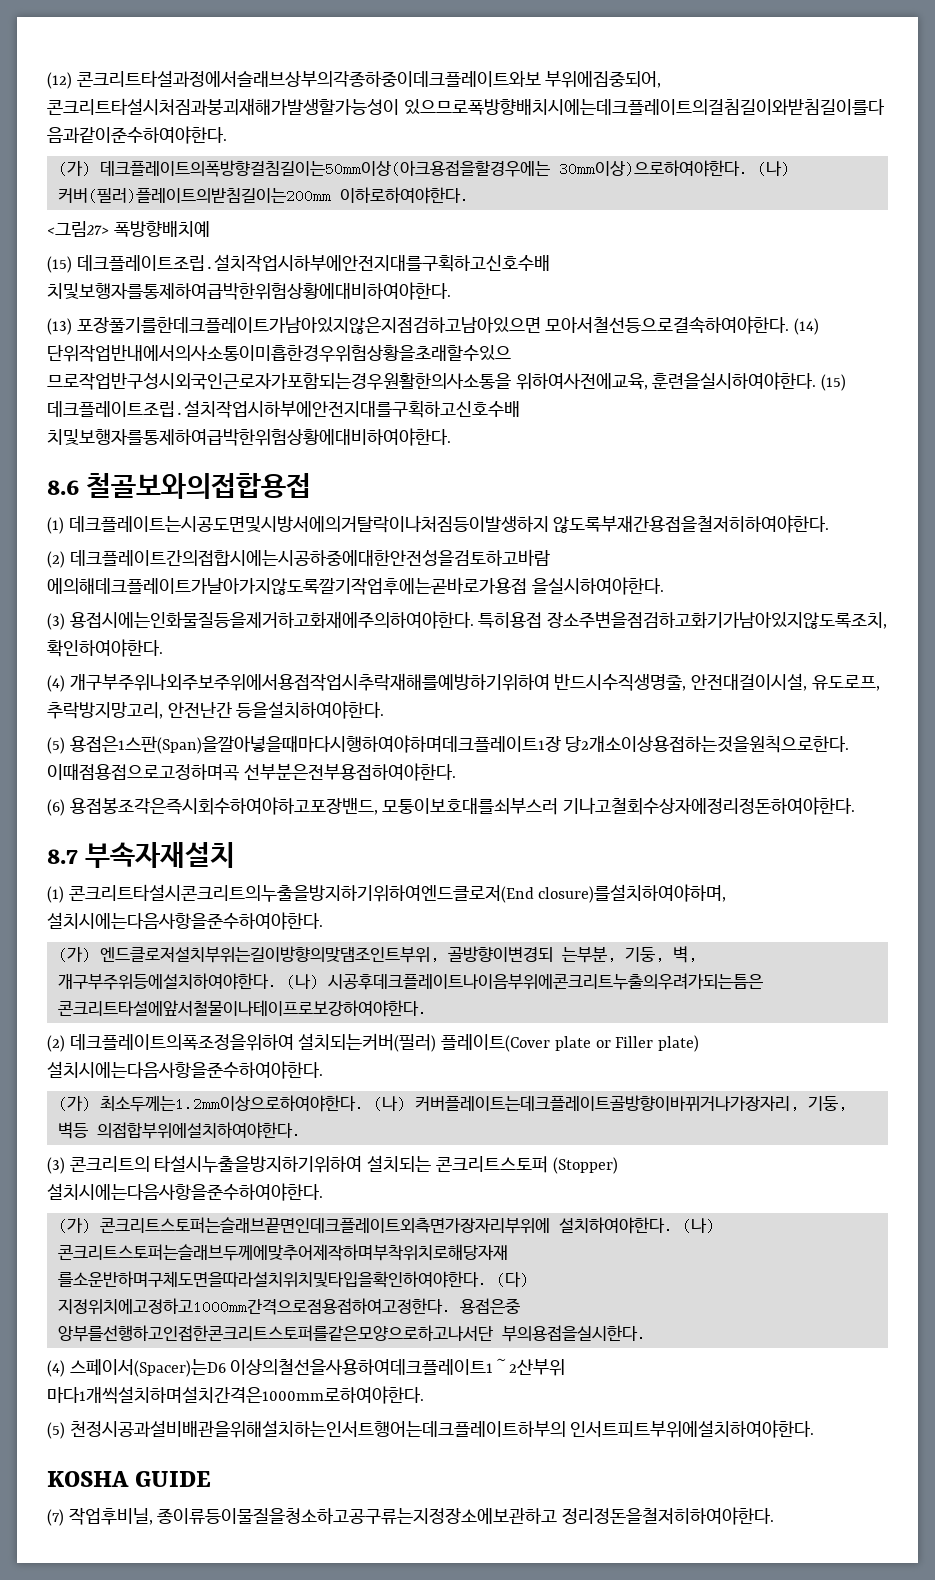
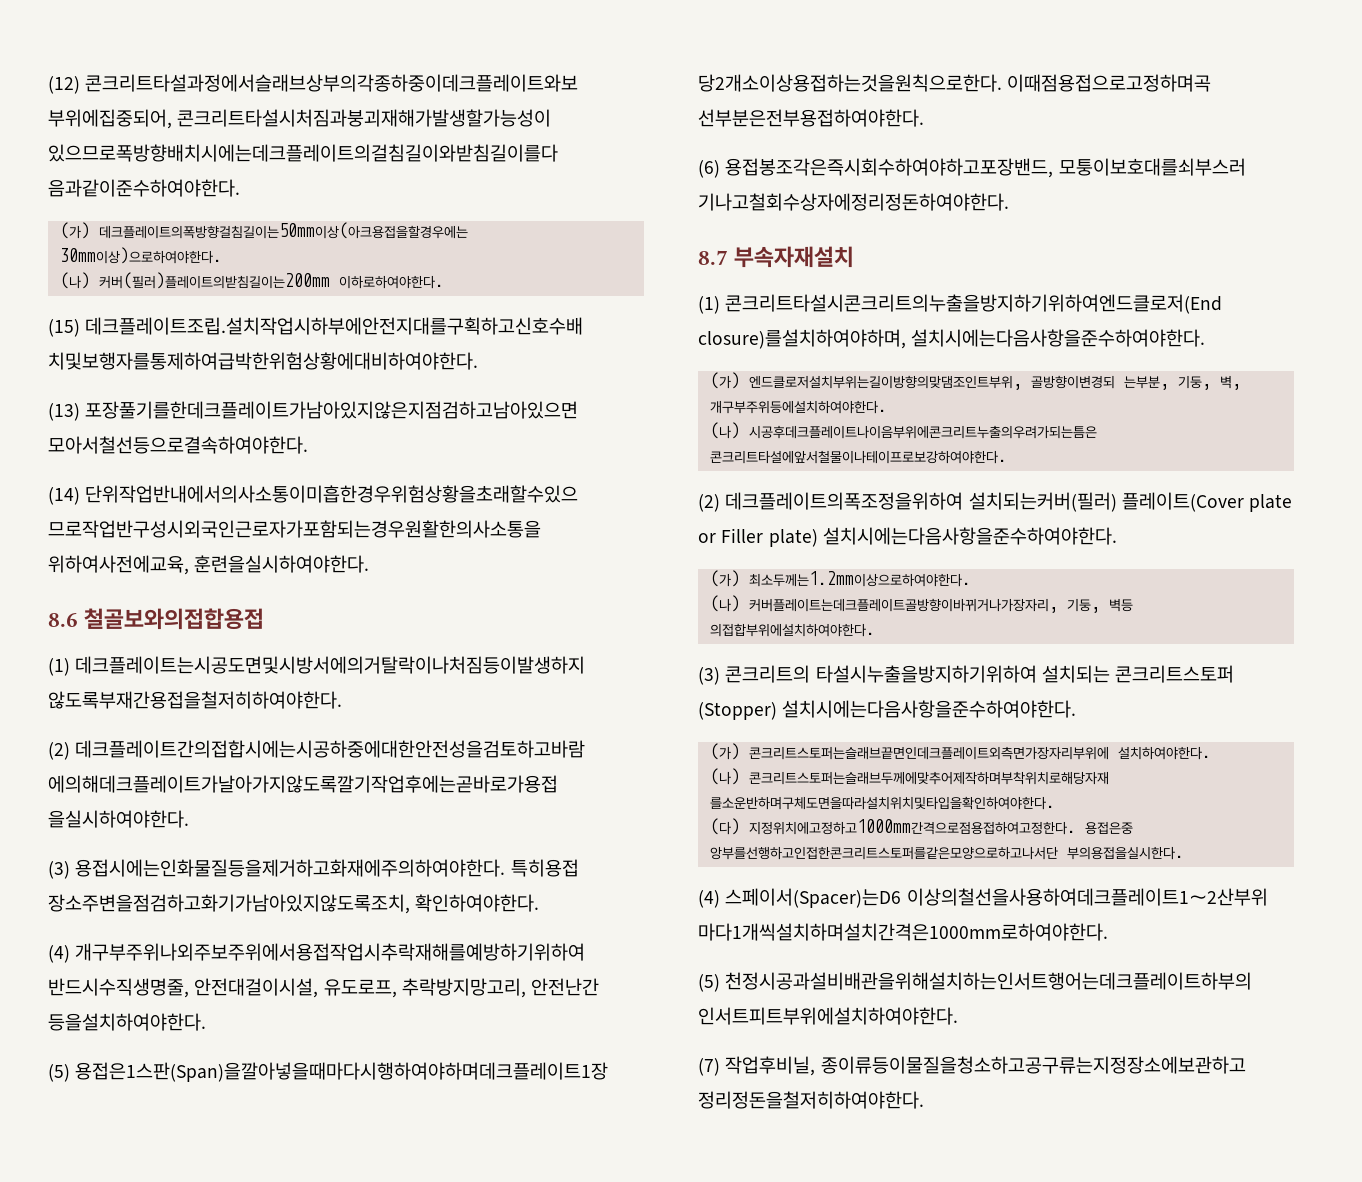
- (가) 데크플레이트의폭방향걸침길이는50mm이상(아크용접을할경우에는 30mm이상)으로하여야한다. (나) 커버(필러)플레이트의받침길이는200mm 이하로하여야한다.
+ (가) 데크플레이트의폭방향걸침길이는50mm이상(아크용접을할경우에는 30mm이상)으로하여야한다.
+ (나) 커버(필러)플레이트의받침길이는200mm 이하로하여야한다.
- <그림27> 폭방향배치예
- (13) 포장풀기를한데크플레이트가남아있지않은지점검하고남아있으면 모아서철선등으로결속하여야한다. (14) 단위작업반내에서의사소통이미흡한경우위험상황을초래할수있으 므로작업반구성시외국인근로자가포함되는경우원활한의사소통을 위하여사전에교육, 훈련을실시하여야한다. (15) 데크플레이트조립․설치작업시하부에안전지대를구획하고신호수배 치및보행자를통제하여급박한위험상황에대비하여야한다.
+ (13) 포장풀기를한데크플레이트가남아있지않은지점검하고남아있으면 모아서철선등으로결속하여야한다.
+ (14) 단위작업반내에서의사소통이미흡한경우위험상황을초래할수있으 므로작업반구성시외국인근로자가포함되는경우원활한의사소통을 위하여사전에교육, 훈련을실시하여야한다.
- (가) 엔드클로저설치부위는길이방향의맞댐조인트부위, 골방향이변경되 는부분, 기둥, 벽, 개구부주위등에설치하여야한다. (나) 시공후데크플레이트나이음부위에콘크리트누출의우려가되는틈은 콘크리트타설에앞서철물이나테이프로보강하여야한다.
+ (가) 엔드클로저설치부위는길이방향의맞댐조인트부위, 골방향이변경되 는부분, 기둥, 벽, 개구부주위등에설치하여야한다.
+ (나) 시공후데크플레이트나이음부위에콘크리트누출의우려가되는틈은 콘크리트타설에앞서철물이나테이프로보강하여야한다.
- (가) 최소두께는1.2mm이상으로하여야한다. (나) 커버플레이트는데크플레이트골방향이바뀌거나가장자리, 기둥, 벽등 의접합부위에설치하여야한다.
+ (가) 최소두께는1.2mm이상으로하여야한다.
+ (나) 커버플레이트는데크플레이트골방향이바뀌거나가장자리, 기둥, 벽등 의접합부위에설치하여야한다.
- (가) 콘크리트스토퍼는슬래브끝면인데크플레이트외측면가장자리부위에 설치하여야한다. (나) 콘크리트스토퍼는슬래브두께에맞추어제작하며부착위치로해당자재 를소운반하며구체도면을따라설치위치및타입을확인하여야한다. (다) 지정위치에고정하고1000mm간격으로점용접하여고정한다.
+ (가) 콘크리트스토퍼는슬래브끝면인데크플레이트외측면가장자리부위에 설치하여야한다.
+ (나) 콘크리트스토퍼는슬래브두께에맞추어제작하며부착위치로해당자재 를소운반하며구체도면을따라설치위치및타입을확인하여야한다.
+ (다) 지정위치에고정하고1000mm간격으로점용접하여고정한다.
- KOSHA GUIDE

